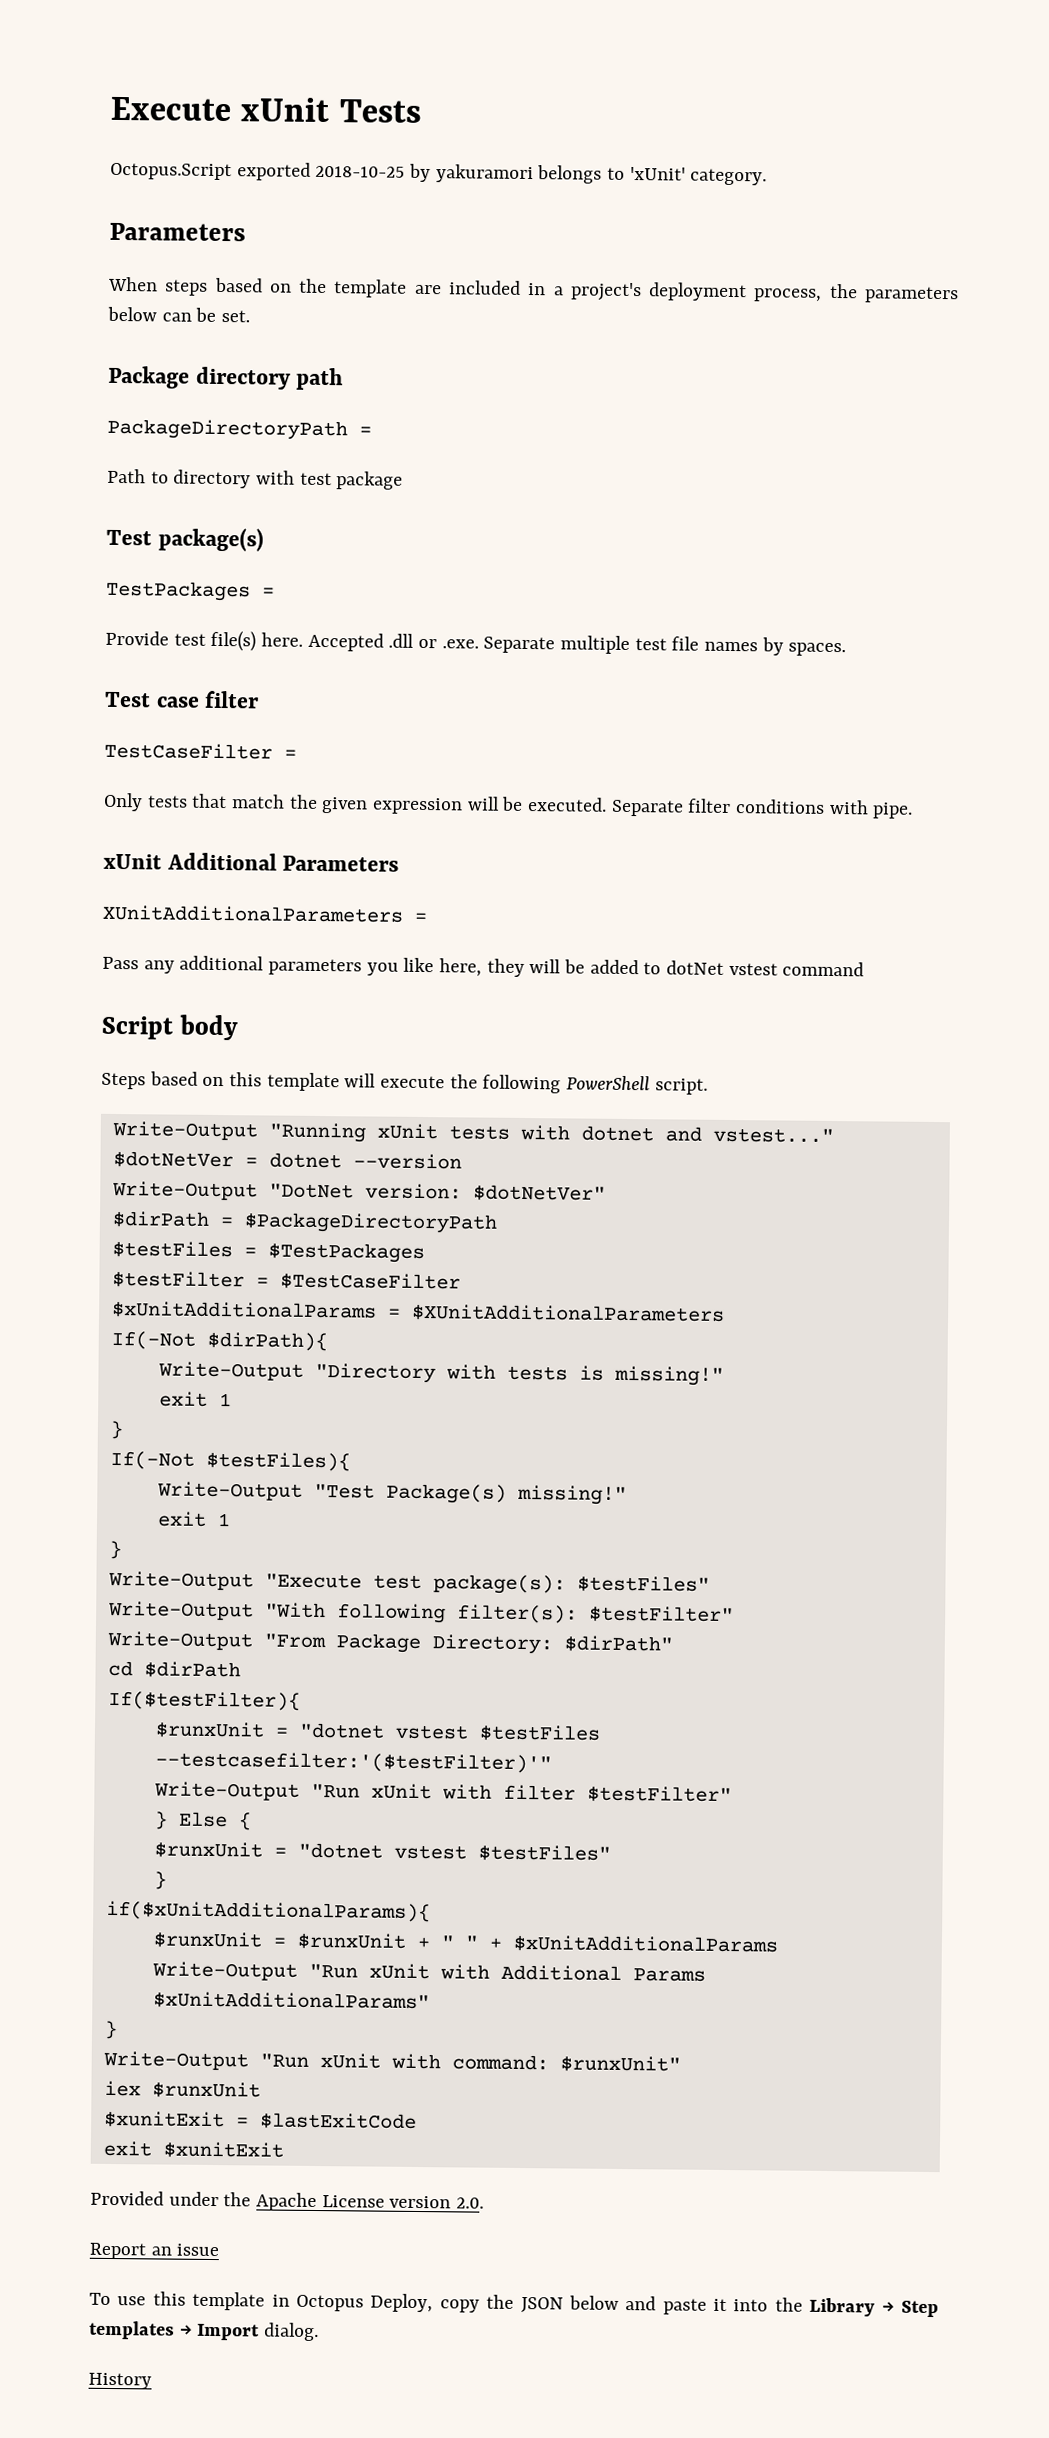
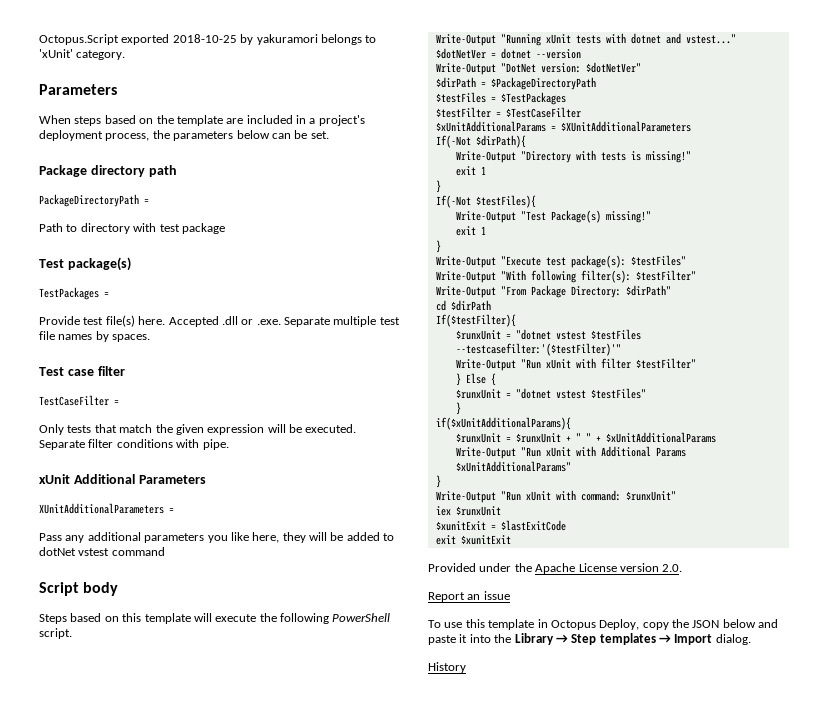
- Execute xUnit Tests

